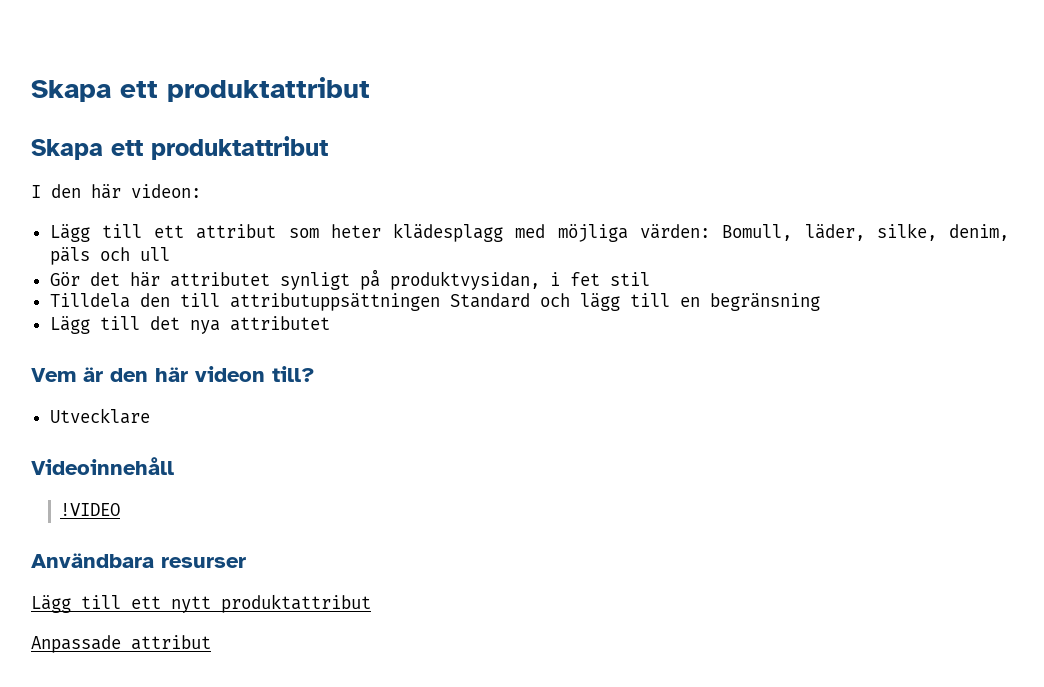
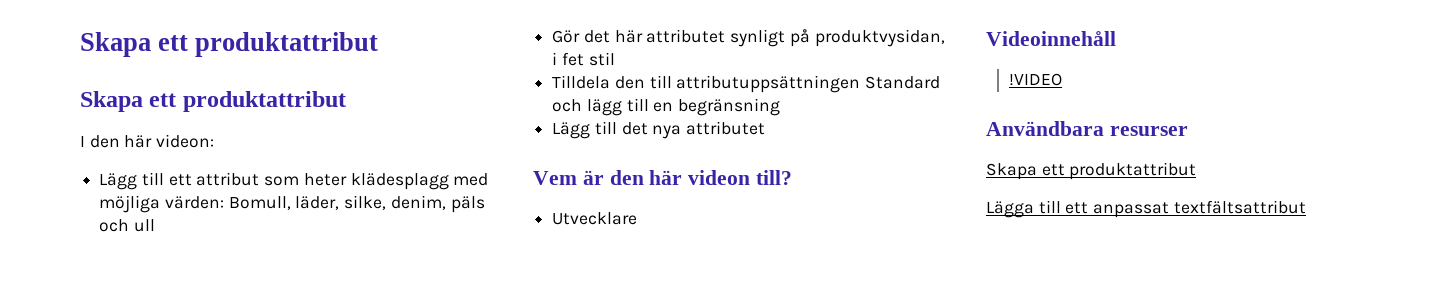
  Användbara resurser
- Lägg till ett nytt produktattribut
- Anpassade attribut
+ Skapa ett produktattribut
+ Lägga till ett anpassat textfältsattribut

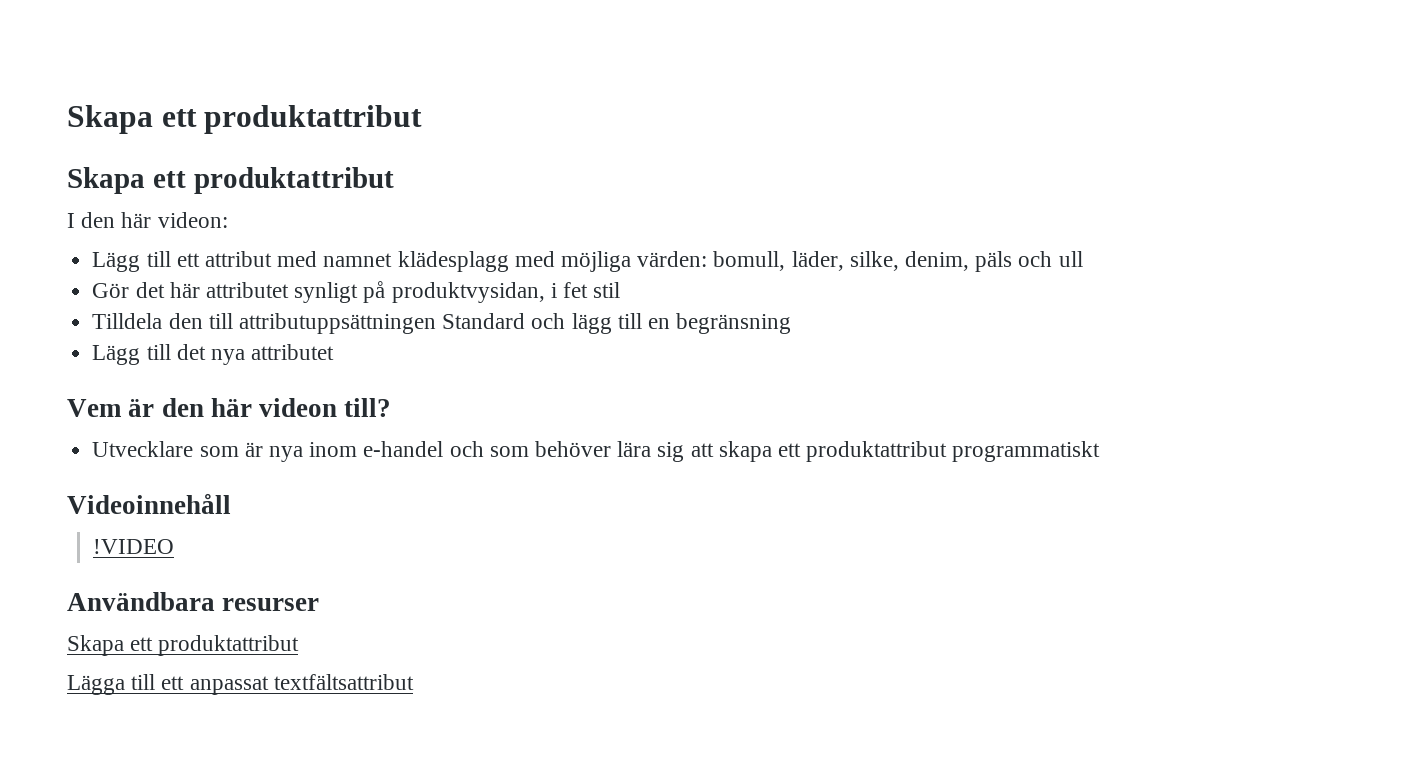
- Lägg till ett attribut som heter klädesplagg med möjliga värden: Bomull, läder, silke, denim, päls och ull
+ Lägg till ett attribut med namnet klädesplagg med möjliga värden: bomull, läder, silke, denim, päls och ull
- Utvecklare
+ Utvecklare som är nya inom e-handel och som behöver lära sig att skapa ett produktattribut programmatiskt

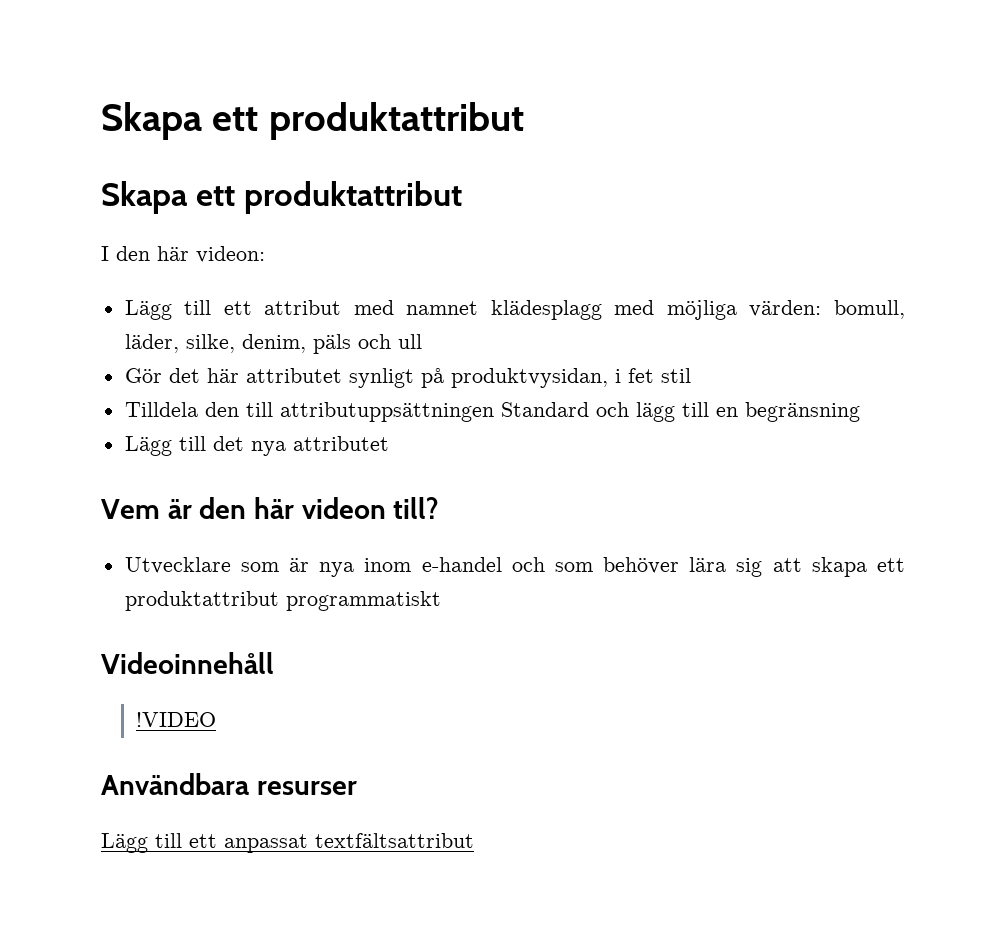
  Användbara resurser
- Skapa ett produktattribut
- Lägga till ett anpassat textfältsattribut
+ Lägg till ett anpassat textfältsattribut

